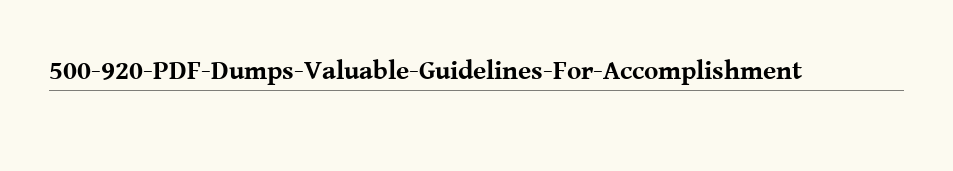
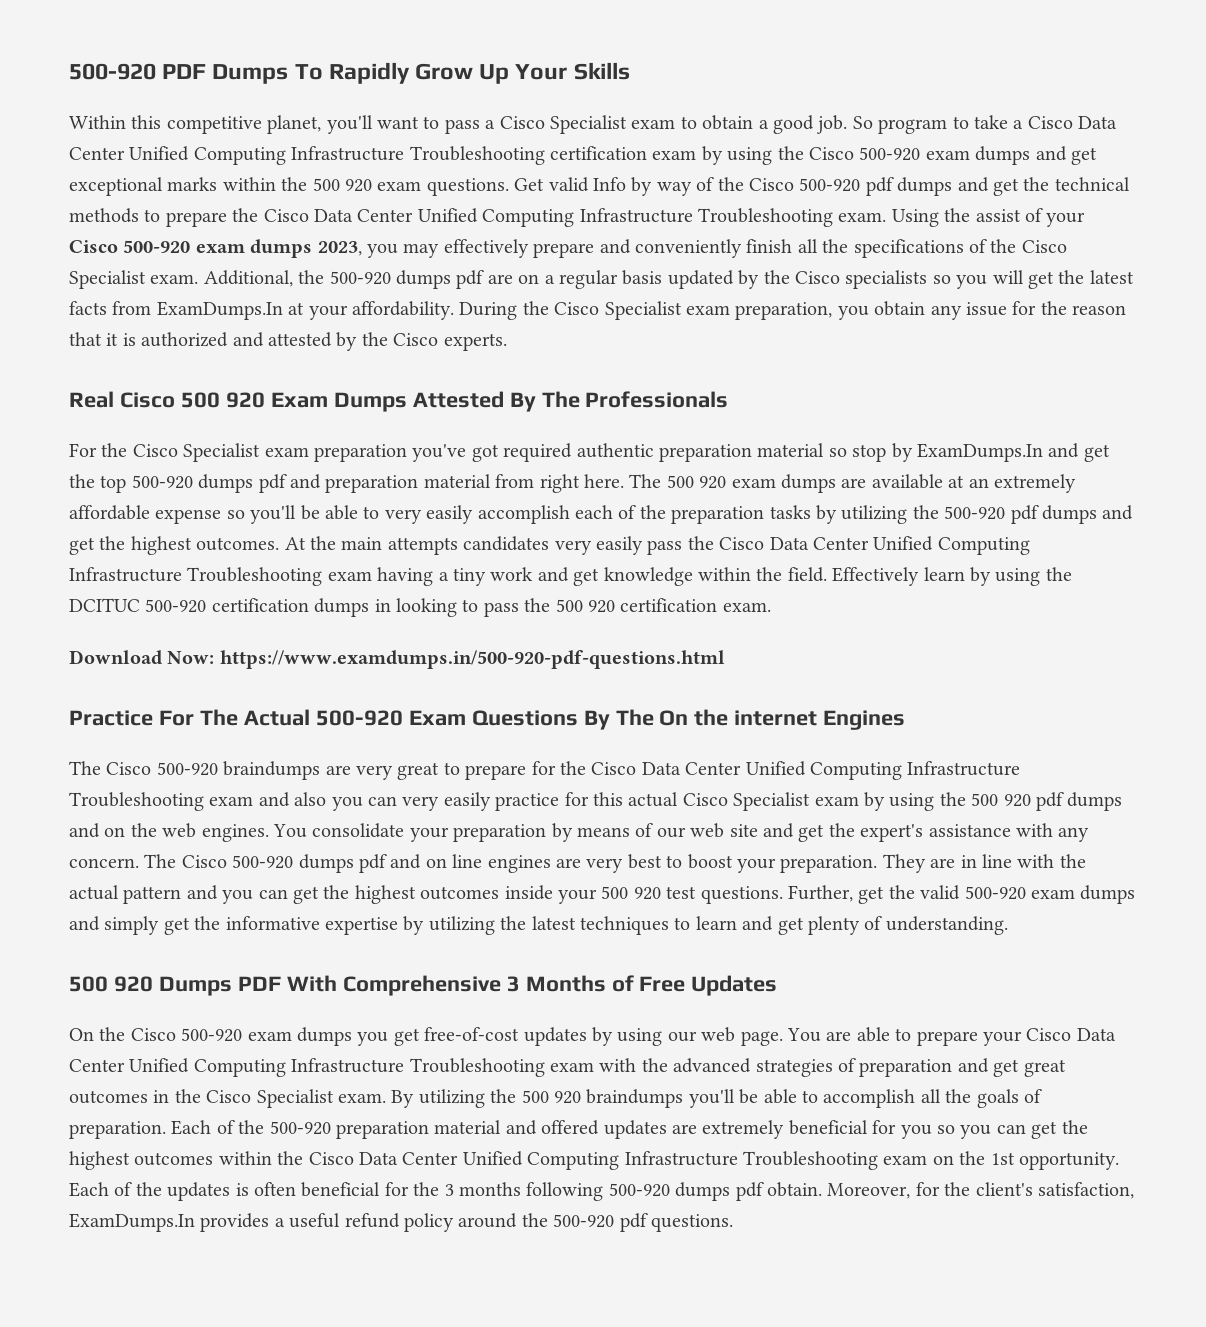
- 500-920-PDF-Dumps-Valuable-Guidelines-For-Accomplishment
+ 500-920 PDF Dumps To Rapidly Grow Up Your Skills
+ Within this competitive planet, you'll want to pass a Cisco Specialist exam to obtain a good job. So program to take a Cisco Data Center Unified Computing Infrastructure Troubleshooting certification exam by using the Cisco 500-920 exam dumps and get exceptional marks within the 500 920 exam questions. Get valid Info by way of the Cisco 500-920 pdf dumps and get the technical methods to prepare the Cisco Data Center Unified Computing Infrastructure Troubleshooting exam. Using the assist of your Cisco 500-920 exam dumps 2023, you may effectively prepare and conveniently finish all the specifications of the Cisco Specialist exam. Additional, the 500-920 dumps pdf are on a regular basis updated by the Cisco specialists so you will get the latest facts from ExamDumps.In at your affordability. During the Cisco Specialist exam preparation, you obtain any issue for the reason that it is authorized and attested by the Cisco experts.
+ Real Cisco 500 920 Exam Dumps Attested By The Professionals
+ For the Cisco Specialist exam preparation you've got required authentic preparation material so stop by ExamDumps.In and get the top 500-920 dumps pdf and preparation material from right here. The 500 920 exam dumps are available at an extremely affordable expense so you'll be able to very easily accomplish each of the preparation tasks by utilizing the 500-920 pdf dumps and get the highest outcomes. At the main attempts candidates very easily pass the Cisco Data Center Unified Computing Infrastructure Troubleshooting exam having a tiny work and get knowledge within the field. Effectively learn by using the DCITUC 500-920 certification dumps in looking to pass the 500 920 certification exam.
+ Download Now: https://www.examdumps.in/500-920-pdf-questions.html
+ Practice For The Actual 500-920 Exam Questions By The On the internet Engines
+ The Cisco 500-920 braindumps are very great to prepare for the Cisco Data Center Unified Computing Infrastructure Troubleshooting exam and also you can very easily practice for this actual Cisco Specialist exam by using the 500 920 pdf dumps and on the web engines. You consolidate your preparation by means of our web site and get the expert's assistance with any concern. The Cisco 500-920 dumps pdf and on line engines are very best to boost your preparation. They are in line with the actual pattern and you can get the highest outcomes inside your 500 920 test questions. Further, get the valid 500-920 exam dumps and simply get the informative expertise by utilizing the latest techniques to learn and get plenty of understanding.
+ 500 920 Dumps PDF With Comprehensive 3 Months of Free Updates
+ On the Cisco 500-920 exam dumps you get free-of-cost updates by using our web page. You are able to prepare your Cisco Data Center Unified Computing Infrastructure Troubleshooting exam with the advanced strategies of preparation and get great outcomes in the Cisco Specialist exam. By utilizing the 500 920 braindumps you'll be able to accomplish all the goals of preparation. Each of the 500-920 preparation material and offered updates are extremely beneficial for you so you can get the highest outcomes within the Cisco Data Center Unified Computing Infrastructure Troubleshooting exam on the 1st opportunity. Each of the updates is often beneficial for the 3 months following 500-920 dumps pdf obtain. Moreover, for the client's satisfaction, ExamDumps.In provides a useful refund policy around the 500-920 pdf questions.

